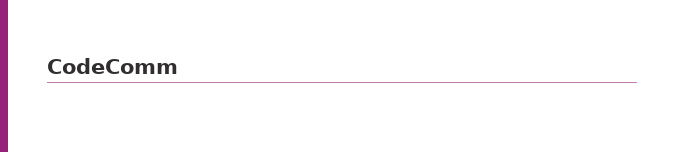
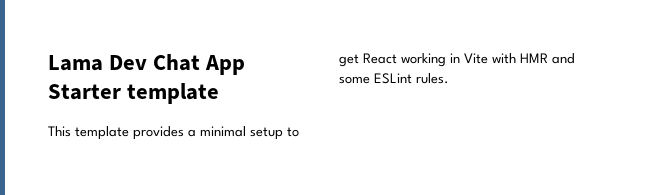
- CodeComm
+ Lama Dev Chat App Starter template
+ This template provides a minimal setup to get React working in Vite with HMR and some ESLint rules.

